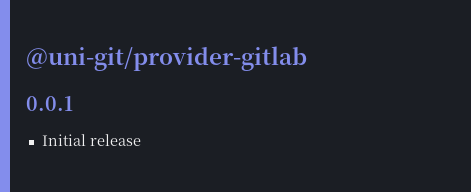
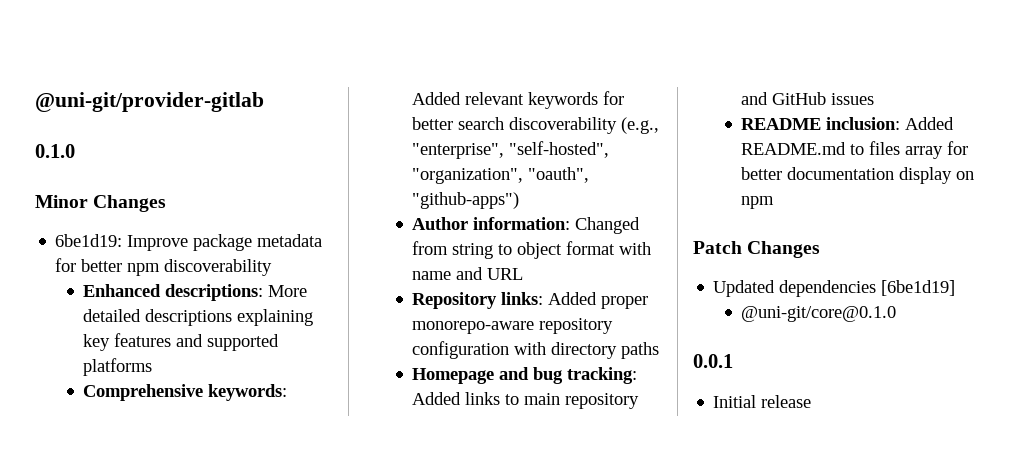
+ 0.1.0
+ Minor Changes
+ 6be1d19: Improve package metadata for better npm discoverability
+ Enhanced descriptions: More detailed descriptions explaining key features and supported platforms
+ Comprehensive keywords: Added relevant keywords for better search discoverability (e.g., "enterprise", "self-hosted", "organization", "oauth", "github-apps")
+ Author information: Changed from string to object format with name and URL
+ Repository links: Added proper monorepo-aware repository configuration with directory paths
+ Homepage and bug tracking: Added links to main repository and GitHub issues
+ README inclusion: Added README.md to files array for better documentation display on npm
+ Patch Changes
+ Updated dependencies [6be1d19]
+ @uni-git/core@0.1.0

